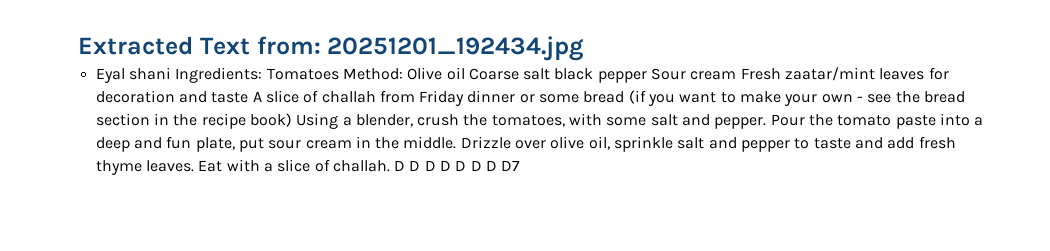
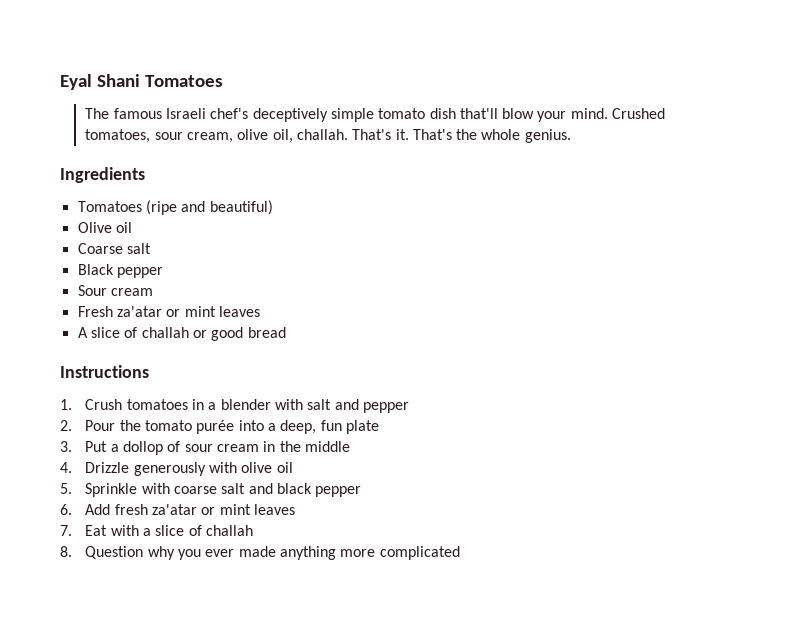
- Extracted Text from: 20251201_192434.jpg
- Eyal shani Ingredients: Tomatoes Method: Olive oil Coarse salt black pepper Sour cream Fresh zaatar/mint leaves for decoration and taste A slice of challah from Friday dinner or some bread (if you want to make your own - see the bread section in the recipe book) Using a blender, crush the tomatoes, with some salt and pepper. Pour the tomato paste into a deep and fun plate, put sour cream in the middle. Drizzle over olive oil, sprinkle salt and pepper to taste and add fresh thyme leaves. Eat with a slice of challah. D D D D D D D D7
+ Eyal Shani Tomatoes
+ The famous Israeli chef's deceptively simple tomato dish that'll blow your mind. Crushed tomatoes, sour cream, olive oil, challah. That's it. That's the whole genius.
+ Ingredients
+ Tomatoes (ripe and beautiful)
+ Olive oil
+ Coarse salt
+ Black pepper
+ Sour cream
+ Fresh za'atar or mint leaves
+ A slice of challah or good bread
+ Instructions
+ 1. Crush tomatoes in a blender with salt and pepper
+ 2. Pour the tomato purée into a deep, fun plate
+ 3. Put a dollop of sour cream in the middle
+ 4. Drizzle generously with olive oil
+ 5. Sprinkle with coarse salt and black pepper
+ 6. Add fresh za'atar or mint leaves
+ 7. Eat with a slice of challah
+ 8. Question why you ever made anything more complicated

